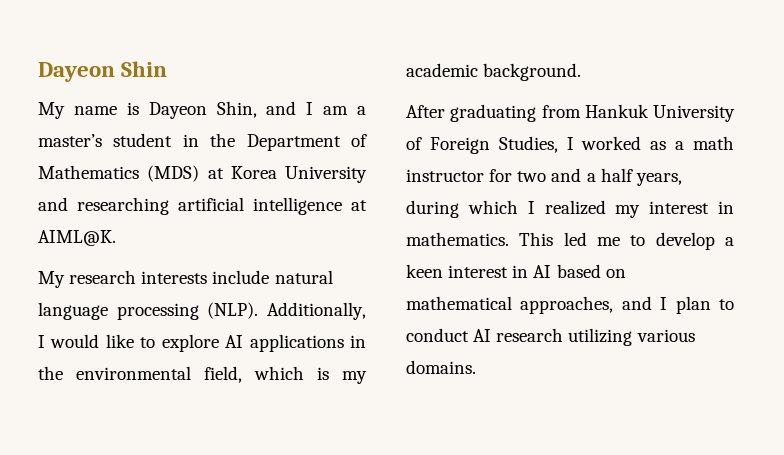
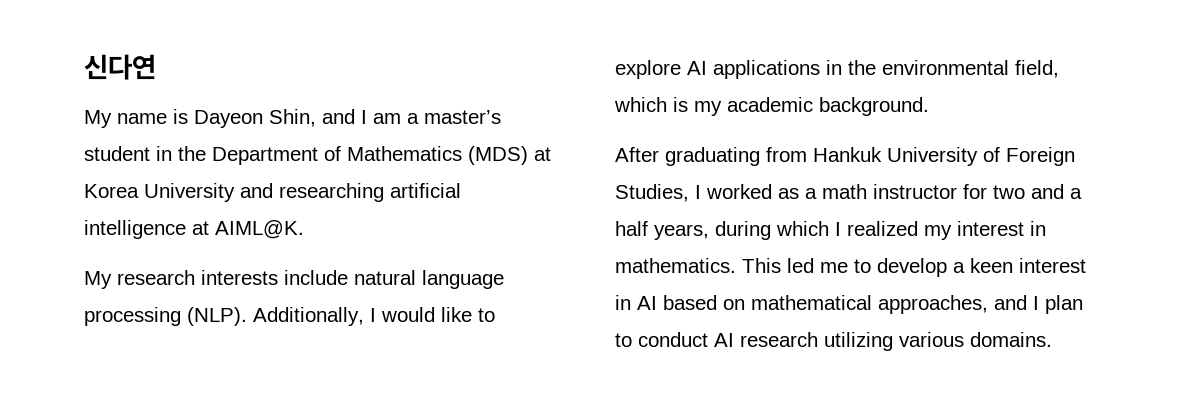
- Dayeon Shin
+ 신다연

